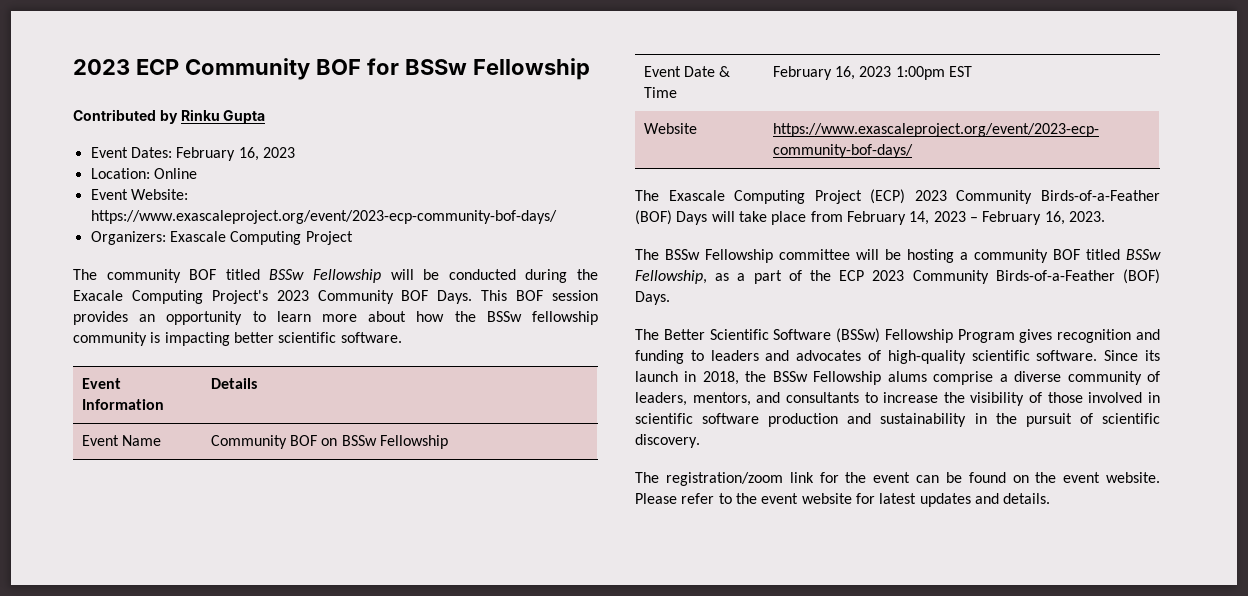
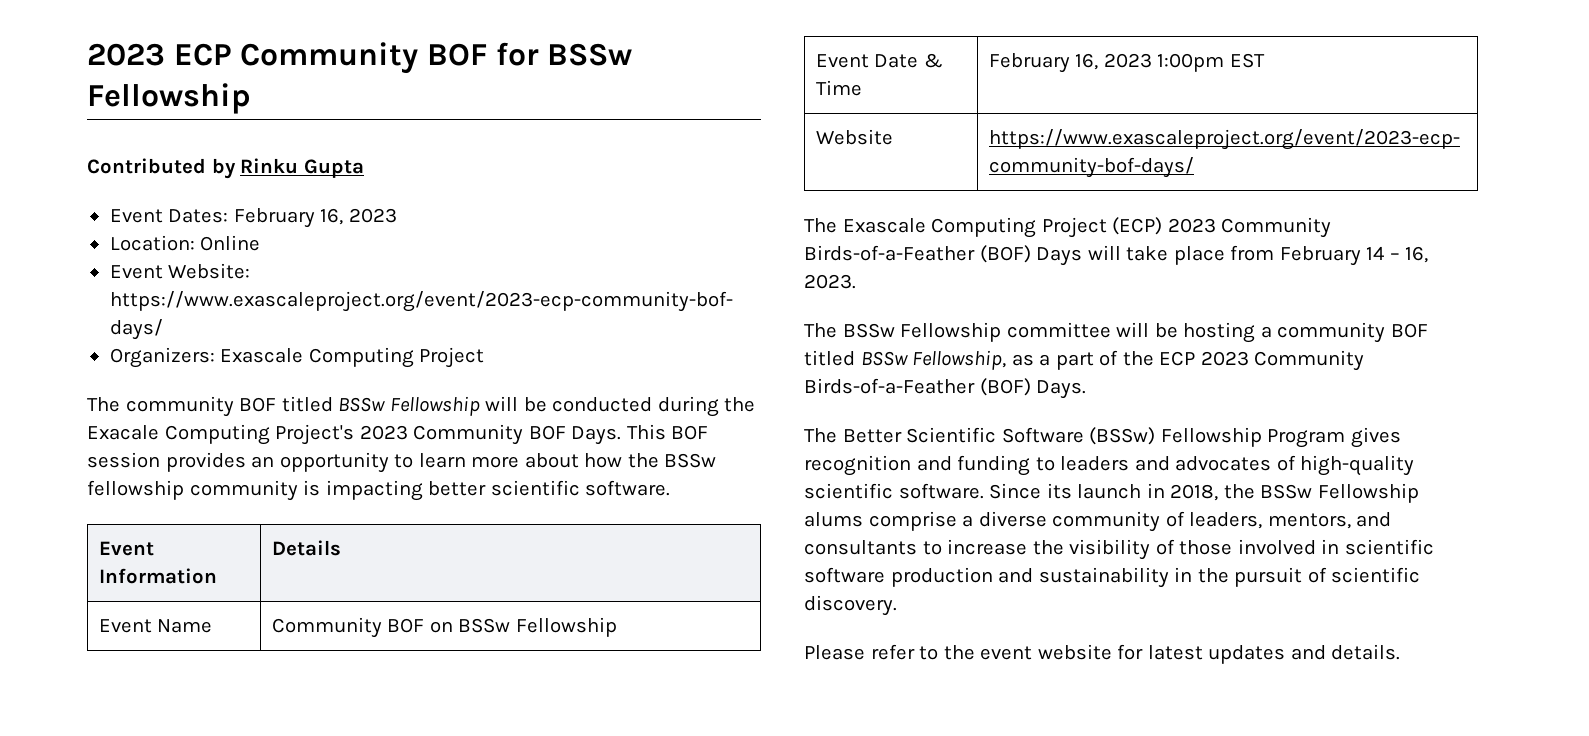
- The Exascale Computing Project (ECP) 2023 Community Birds-of-a-Feather (BOF) Days will take place from February 14, 2023 – February 16, 2023.
+ The Exascale Computing Project (ECP) 2023 Community Birds-of-a-Feather (BOF) Days will take place from February 14 – 16, 2023.
- The registration/zoom link for the event can be found on the event website.

